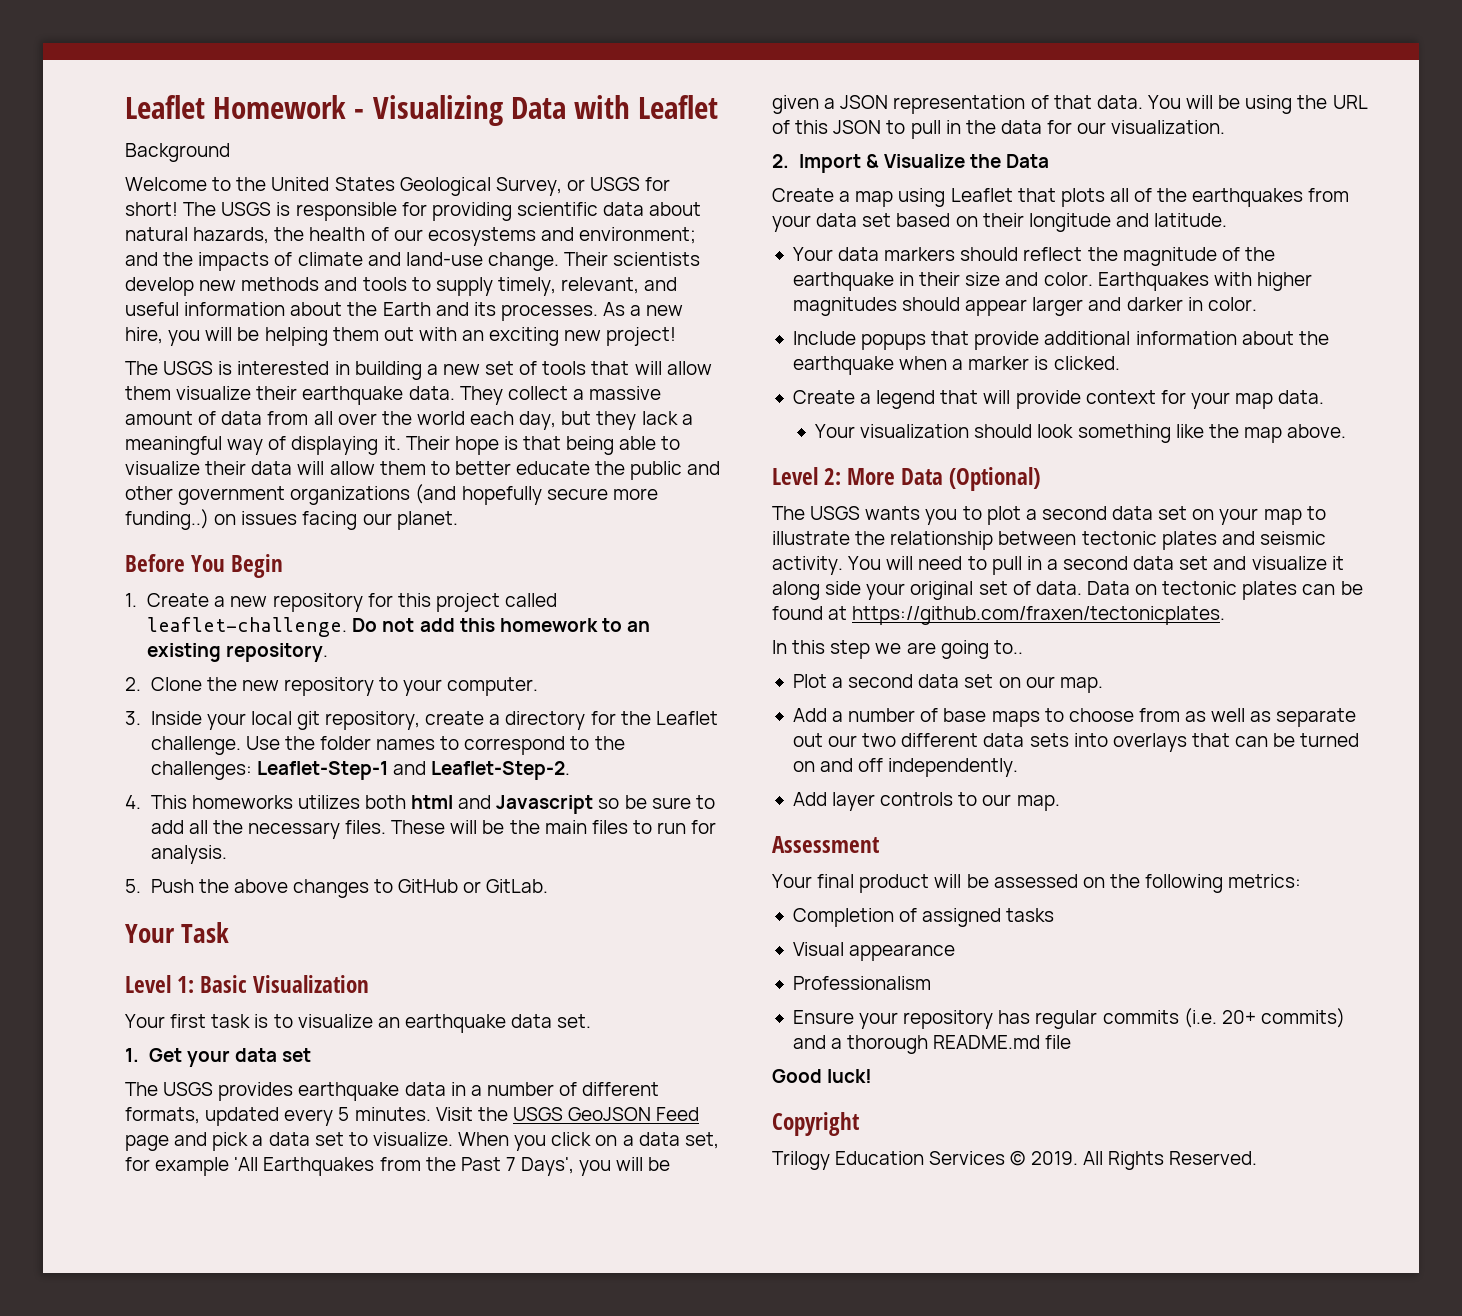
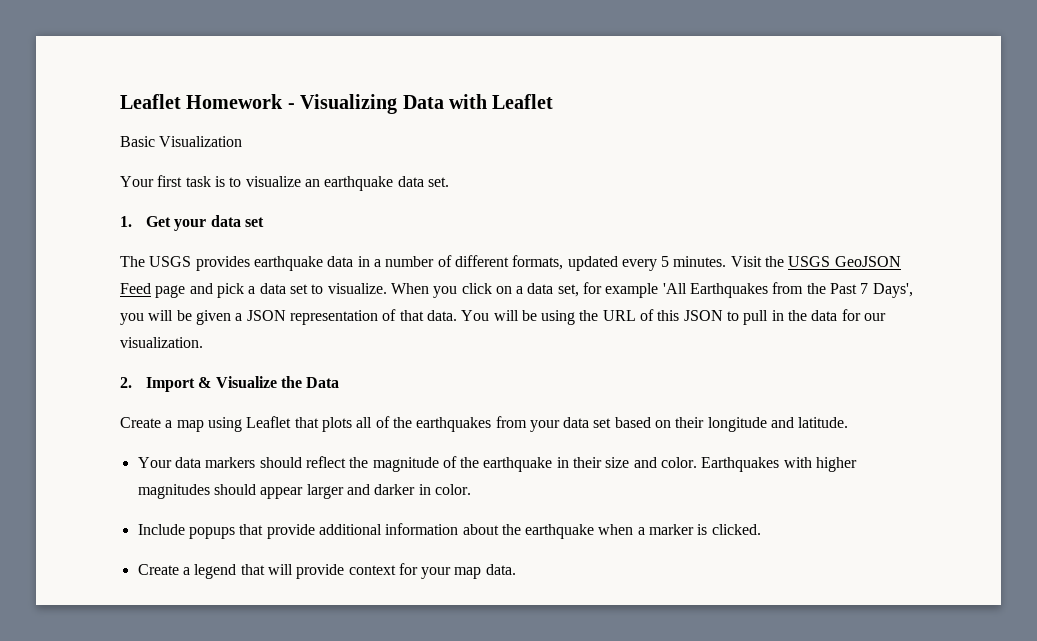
- Background
- Welcome to the United States Geological Survey, or USGS for short! The USGS is responsible for providing scientific data about natural hazards, the health of our ecosystems and environment; and the impacts of climate and land-use change. Their scientists develop new methods and tools to supply timely, relevant, and useful information about the Earth and its processes. As a new hire, you will be helping them out with an exciting new project!
- The USGS is interested in building a new set of tools that will allow them visualize their earthquake data. They collect a massive amount of data from all over the world each day, but they lack a meaningful way of displaying it. Their hope is that being able to visualize their data will allow them to better educate the public and other government organizations (and hopefully secure more funding..) on issues facing our planet.
- Before You Begin
- 1. Create a new repository for this project called leaflet-challenge. Do not add this homework to an existing repository.
- 2. Clone the new repository to your computer.
- 3. Inside your local git repository, create a directory for the Leaflet challenge. Use the folder names to correspond to the challenges: Leaflet-Step-1 and Leaflet-Step-2.
- 4. This homeworks utilizes both html and Javascript so be sure to add all the necessary files. These will be the main files to run for analysis.
- 5. Push the above changes to GitHub or GitLab.
- Your Task
- Level 1: Basic Visualization
+ Basic Visualization
- Your visualization should look something like the map above.
- Level 2: More Data (Optional)
- The USGS wants you to plot a second data set on your map to illustrate the relationship between tectonic plates and seismic activity. You will need to pull in a second data set and visualize it along side your original set of data. Data on tectonic plates can be found at https://github.com/fraxen/tectonicplates.
- In this step we are going to..
- Plot a second data set on our map.
- Add a number of base maps to choose from as well as separate out our two different data sets into overlays that can be turned on and off independently.
- Add layer controls to our map.
- Assessment
- Your final product will be assessed on the following metrics:
- Completion of assigned tasks
- Visual appearance
- Professionalism
- Ensure your repository has regular commits (i.e. 20+ commits) and a thorough README.md file
- Good luck!
- Copyright
- Trilogy Education Services © 2019. All Rights Reserved.

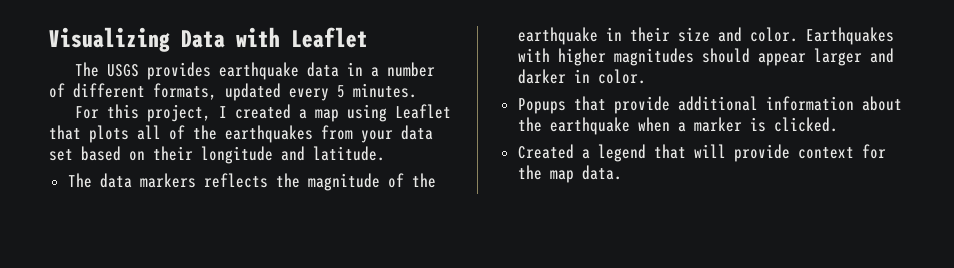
- Leaflet Homework - Visualizing Data with Leaflet
+ Visualizing Data with Leaflet
- Basic Visualization
- Your first task is to visualize an earthquake data set.
- 1. Get your data set
- The USGS provides earthquake data in a number of different formats, updated every 5 minutes. Visit the USGS GeoJSON Feed page and pick a data set to visualize. When you click on a data set, for example 'All Earthquakes from the Past 7 Days', you will be given a JSON representation of that data. You will be using the URL of this JSON to pull in the data for our visualization.
- 2. Import & Visualize the Data
- Create a map using Leaflet that plots all of the earthquakes from your data set based on their longitude and latitude.
+ The USGS provides earthquake data in a number of different formats, updated every 5 minutes.
+ For this project, I created a map using Leaflet that plots all of the earthquakes from your data set based on their longitude and latitude.
- Your data markers should reflect the magnitude of the earthquake in their size and color.
+ The data markers reflects the magnitude of the earthquake in their size and color.
- Include popups that provide additional information about the earthquake when a marker is clicked.
+ Popups that provide additional information about the earthquake when a marker is clicked.
- Create a legend that will provide context for your map data.
+ Created a legend that will provide context for the map data.

